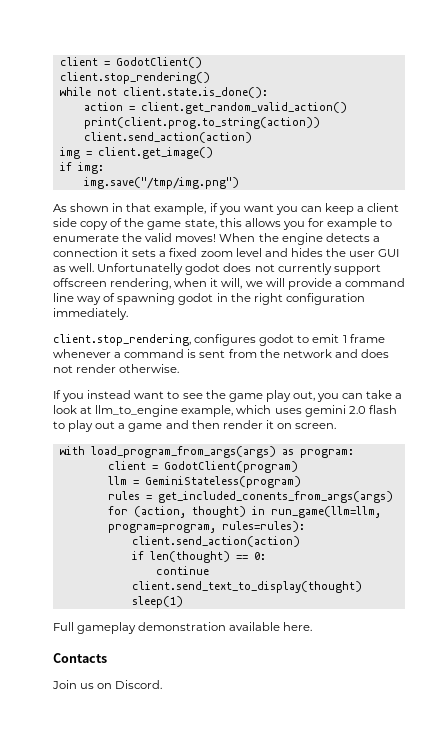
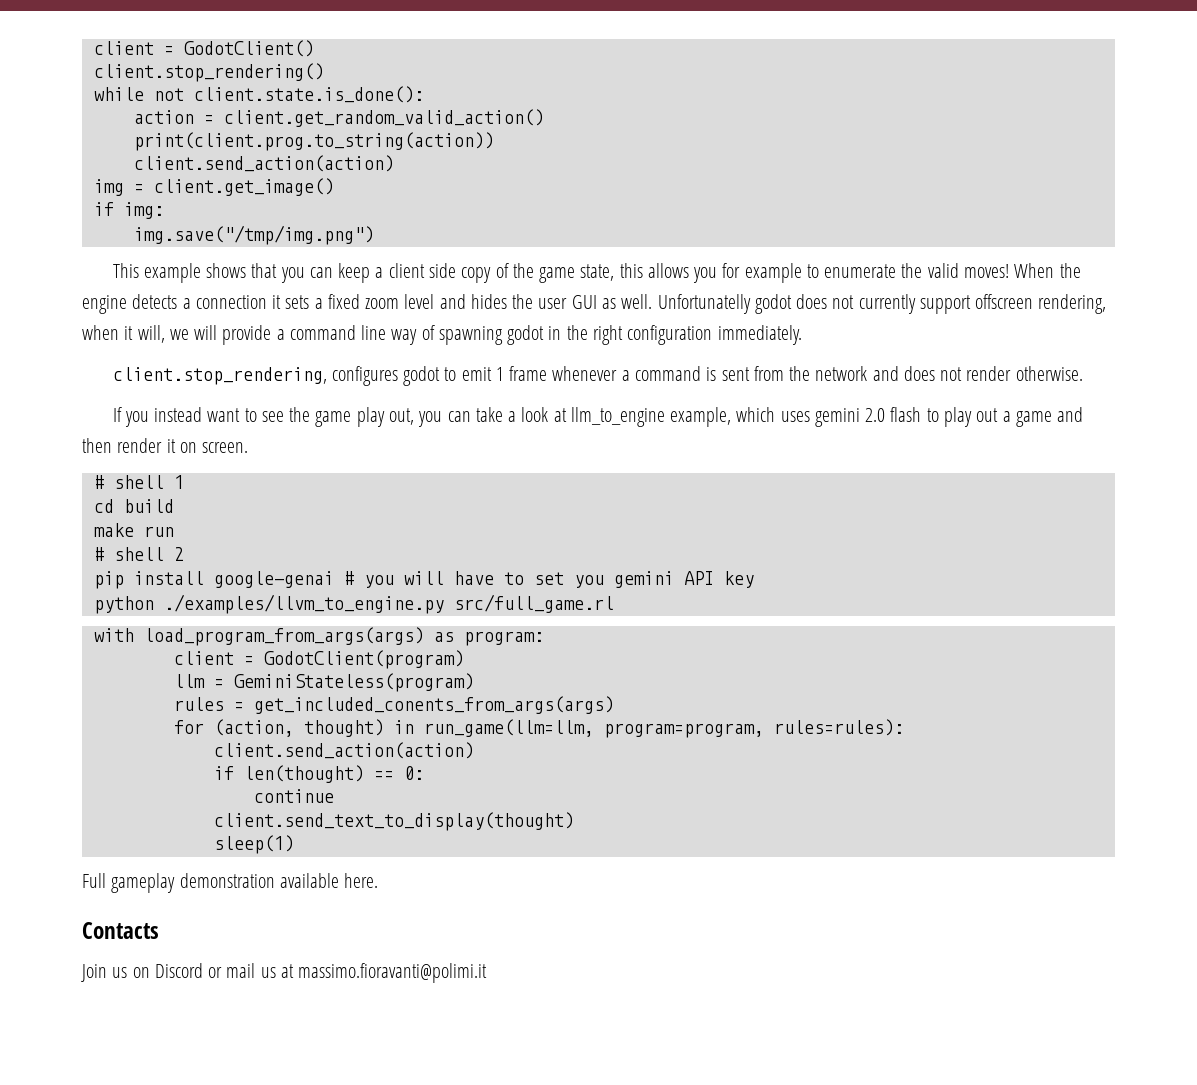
- As shown in that example, if you want you can keep a client side copy of the game state, this allows you for example to enumerate the valid moves!
+ This example shows that you can keep a client side copy of the game state, this allows you for example to enumerate the valid moves!
+ # shell 1
+ cd build
+ make run
+ # shell 2
+ pip install google-genai # you will have to set you gemini API key
+ python ./examples/llvm_to_engine.py src/full_game.rl
- Join us on Discord.
+ Join us on Discord or mail us at massimo.fioravanti@polimi.it

